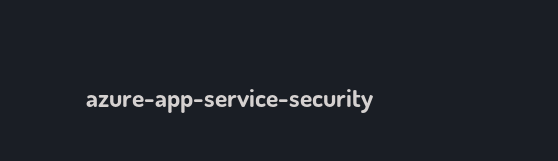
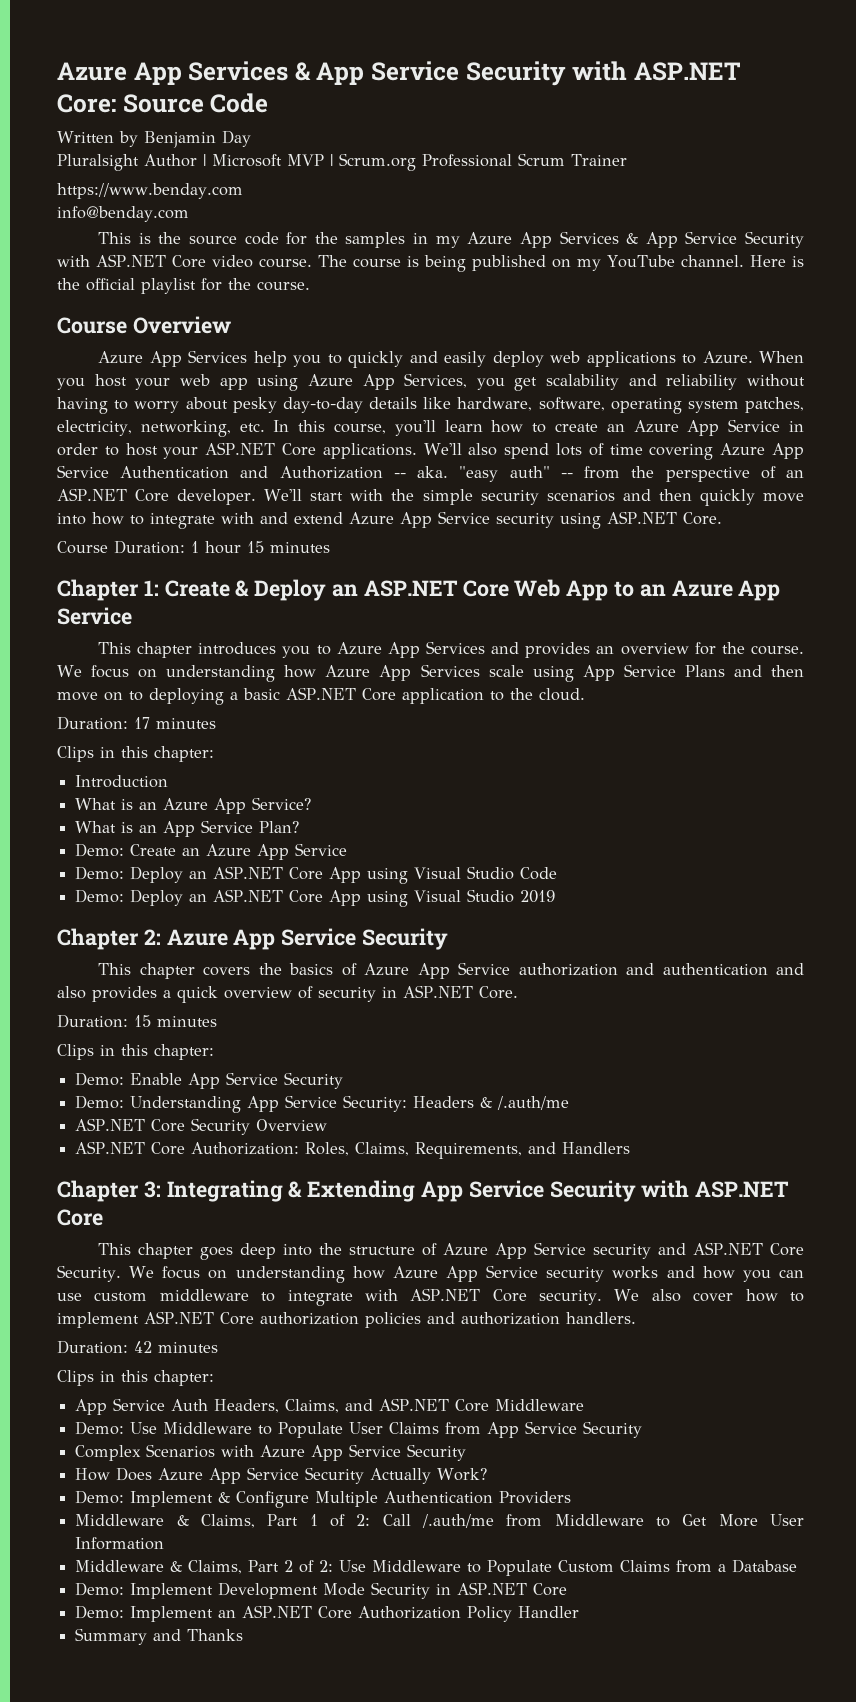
- azure-app-service-security
+ Azure App Services & App Service Security with ASP.NET Core: Source Code
+ Written by Benjamin Day
+ Pluralsight Author | Microsoft MVP | Scrum.org Professional Scrum Trainer
+ https://www.benday.com
+ info@benday.com
+ This is the source code for the samples in my Azure App Services & App Service Security with ASP.NET Core video course. The course is being published on my YouTube channel. Here is the official playlist for the course.
+ Course Overview
+ Azure App Services help you to quickly and easily deploy web applications to Azure. When you host your web app using Azure App Services, you get scalability and reliability without having to worry about pesky day-to-day details like hardware, software, operating system patches, electricity, networking, etc. In this course, you'll learn how to create an Azure App Service in order to host your ASP.NET Core applications. We'll also spend lots of time covering Azure App Service Authentication and Authorization -- aka. "easy auth" -- from the perspective of an ASP.NET Core developer. We'll start with the simple security scenarios and then quickly move into how to integrate with and extend Azure App Service security using ASP.NET Core.
+ Course Duration: 1 hour 15 minutes
+ Chapter 1: Create & Deploy an ASP.NET Core Web App to an Azure App Service
+ This chapter introduces you to Azure App Services and provides an overview for the course. We focus on understanding how Azure App Services scale using App Service Plans and then move on to deploying a basic ASP.NET Core application to the cloud.
+ Duration: 17 minutes
+ Clips in this chapter:
+ Introduction
+ What is an Azure App Service?
+ What is an App Service Plan?
+ Demo: Create an Azure App Service
+ Demo: Deploy an ASP.NET Core App using Visual Studio Code
+ Demo: Deploy an ASP.NET Core App using Visual Studio 2019
+ Chapter 2: Azure App Service Security
+ This chapter covers the basics of Azure App Service authorization and authentication and also provides a quick overview of security in ASP.NET Core.
+ Duration: 15 minutes
+ Clips in this chapter:
+ Demo: Enable App Service Security
+ Demo: Understanding App Service Security: Headers & /.auth/me
+ ASP.NET Core Security Overview
+ ASP.NET Core Authorization: Roles, Claims, Requirements, and Handlers
+ Chapter 3: Integrating & Extending App Service Security with ASP.NET Core
+ This chapter goes deep into the structure of Azure App Service security and ASP.NET Core Security. We focus on understanding how Azure App Service security works and how you can use custom middleware to integrate with ASP.NET Core security. We also cover how to implement ASP.NET Core authorization policies and authorization handlers.
+ Duration: 42 minutes
+ Clips in this chapter:
+ App Service Auth Headers, Claims, and ASP.NET Core Middleware
+ Demo: Use Middleware to Populate User Claims from App Service Security
+ Complex Scenarios with Azure App Service Security
+ How Does Azure App Service Security Actually Work?
+ Demo: Implement & Configure Multiple Authentication Providers
+ Middleware & Claims, Part 1 of 2: Call /.auth/me from Middleware to Get More User Information
+ Middleware & Claims, Part 2 of 2: Use Middleware to Populate Custom Claims from a Database
+ Demo: Implement Development Mode Security in ASP.NET Core
+ Demo: Implement an ASP.NET Core Authorization Policy Handler
+ Summary and Thanks

